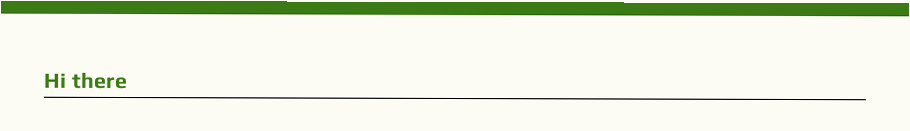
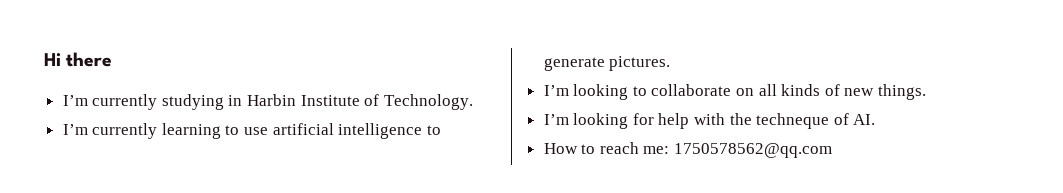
+ I’m currently studying in Harbin Institute of Technology.
+ I’m currently learning to use artificial intelligence to generate pictures.
+ I’m looking to collaborate on all kinds of new things.
+ I’m looking for help with the techneque of AI.
+ How to reach me: 1750578562@qq.com

